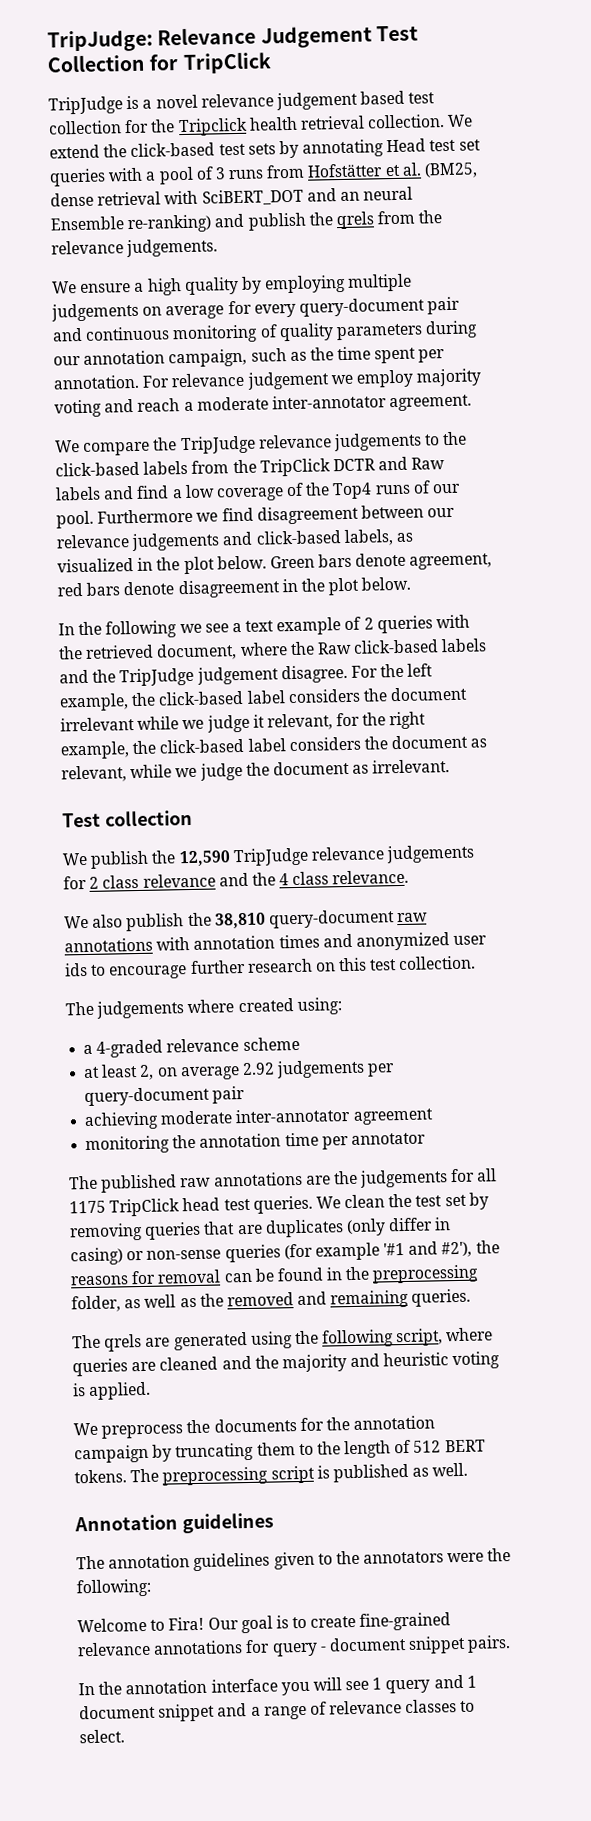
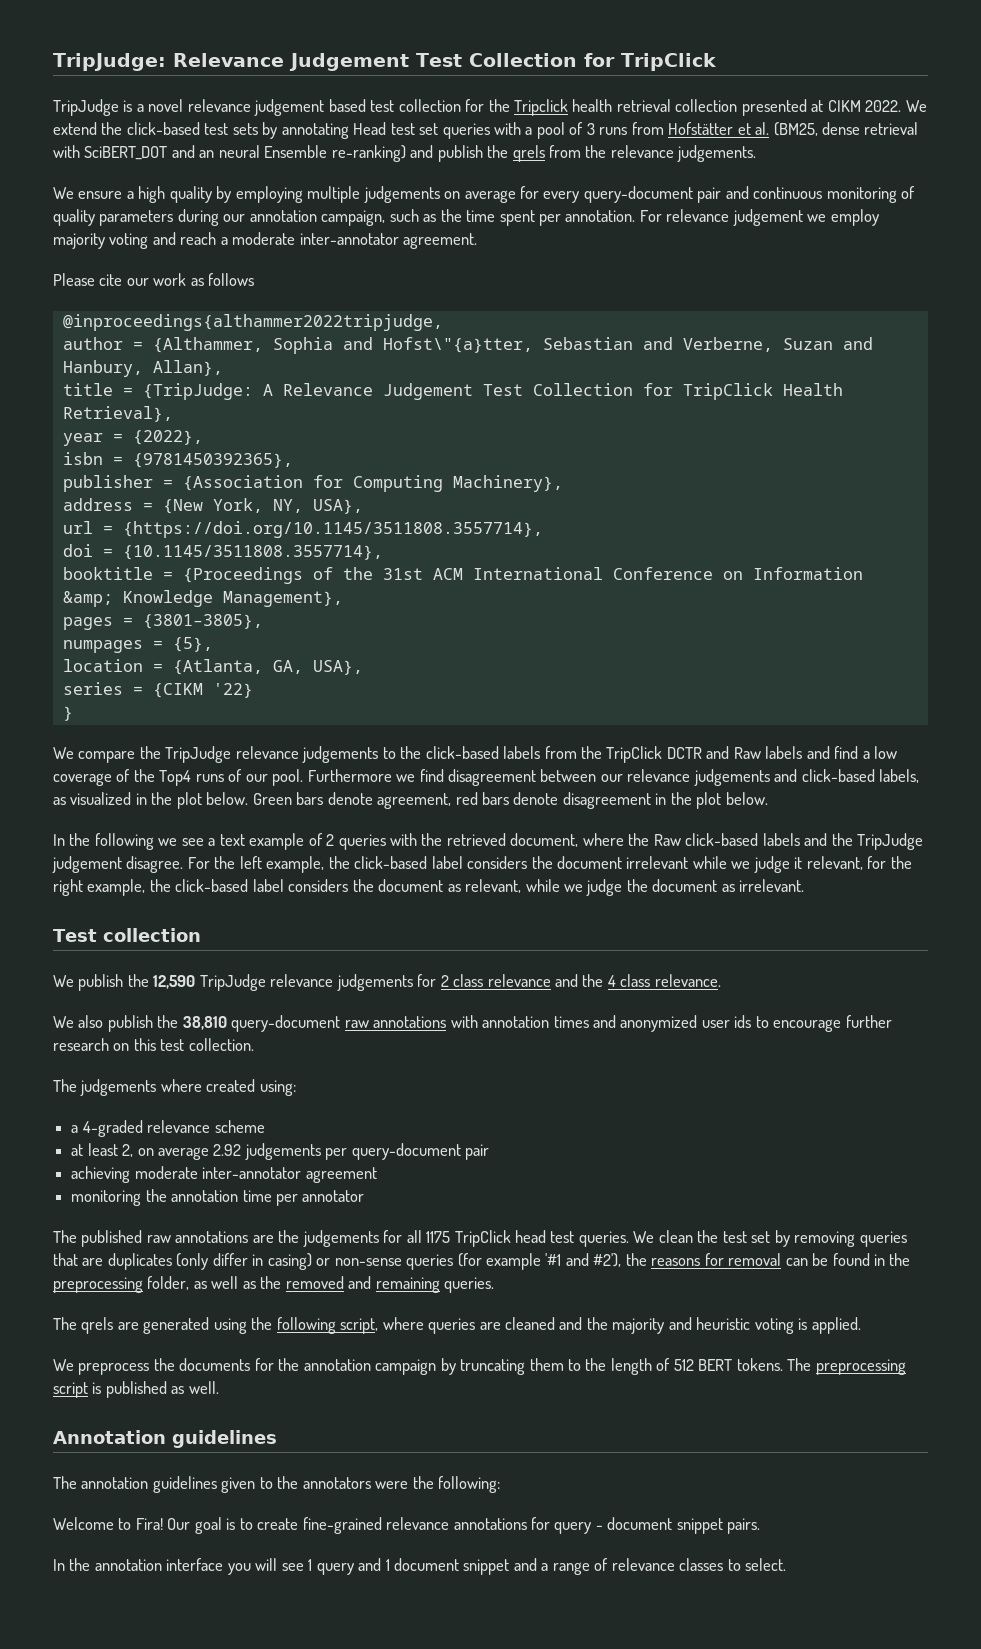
- TripJudge is a novel relevance judgement based test collection for the Tripclick health retrieval collection.
+ TripJudge is a novel relevance judgement based test collection for the Tripclick health retrieval collection presented at CIKM 2022.
+ Please cite our work as follows
+ @inproceedings{althammer2022tripjudge,
+ author = {Althammer, Sophia and Hofst\"{a}tter, Sebastian and Verberne, Suzan and Hanbury, Allan},
+ title = {TripJudge: A Relevance Judgement Test Collection for TripClick Health Retrieval},
+ year = {2022},
+ isbn = {9781450392365},
+ publisher = {Association for Computing Machinery},
+ address = {New York, NY, USA},
+ url = {https://doi.org/10.1145/3511808.3557714},
+ doi = {10.1145/3511808.3557714},
+ booktitle = {Proceedings of the 31st ACM International Conference on Information &amp; Knowledge Management},
+ pages = {3801–3805},
+ numpages = {5},
+ location = {Atlanta, GA, USA},
+ series = {CIKM '22}
+ }

